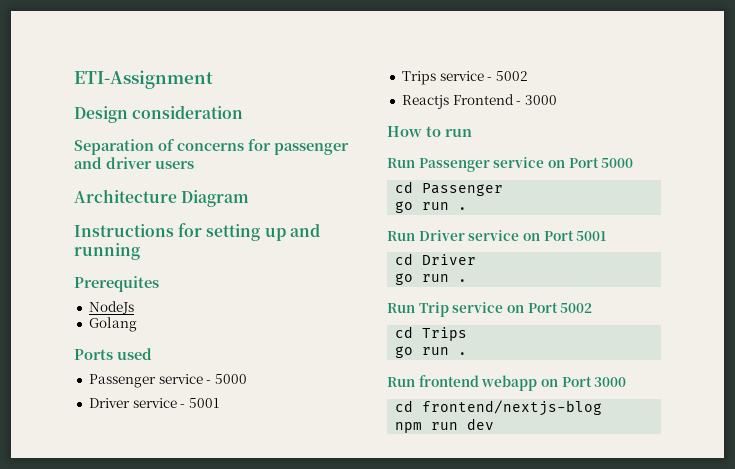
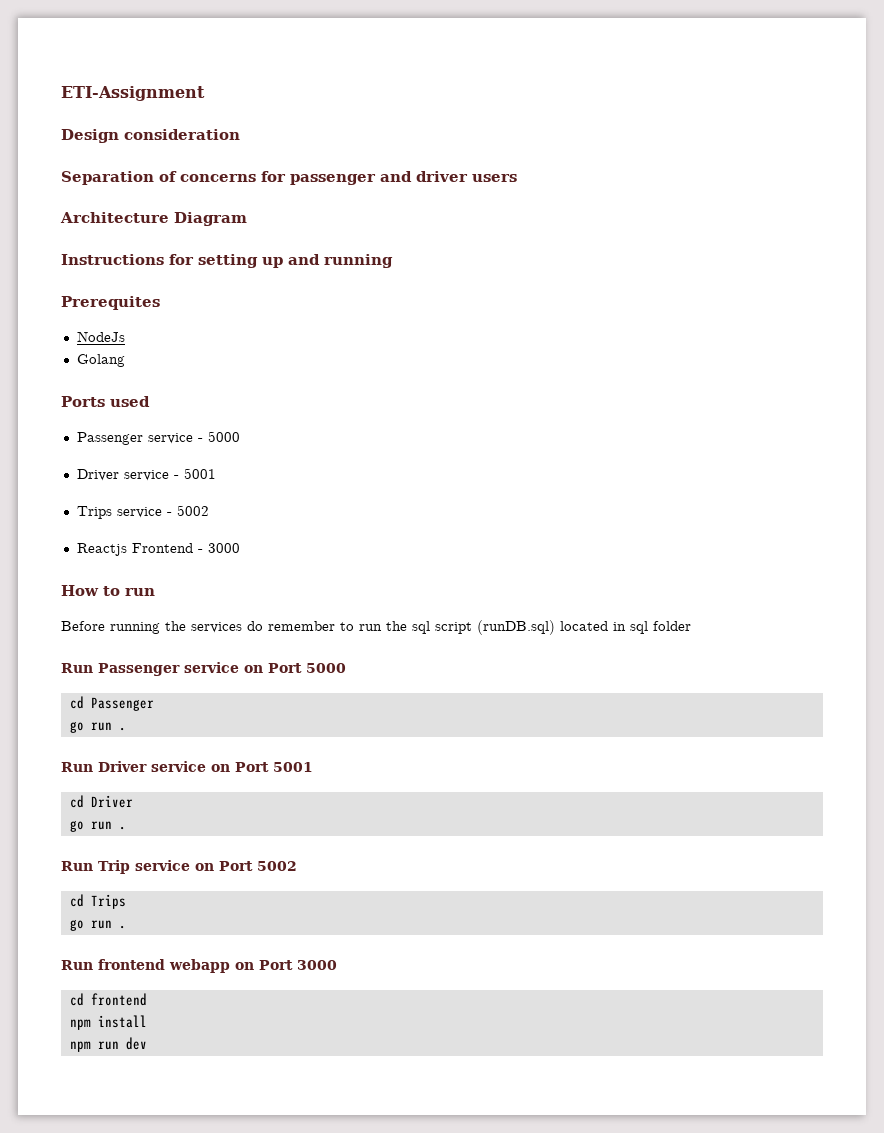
+ Before running the services do remember to run the sql script (runDB.sql) located in sql folder
- cd frontend/nextjs-blog
+ cd frontend
+ npm install

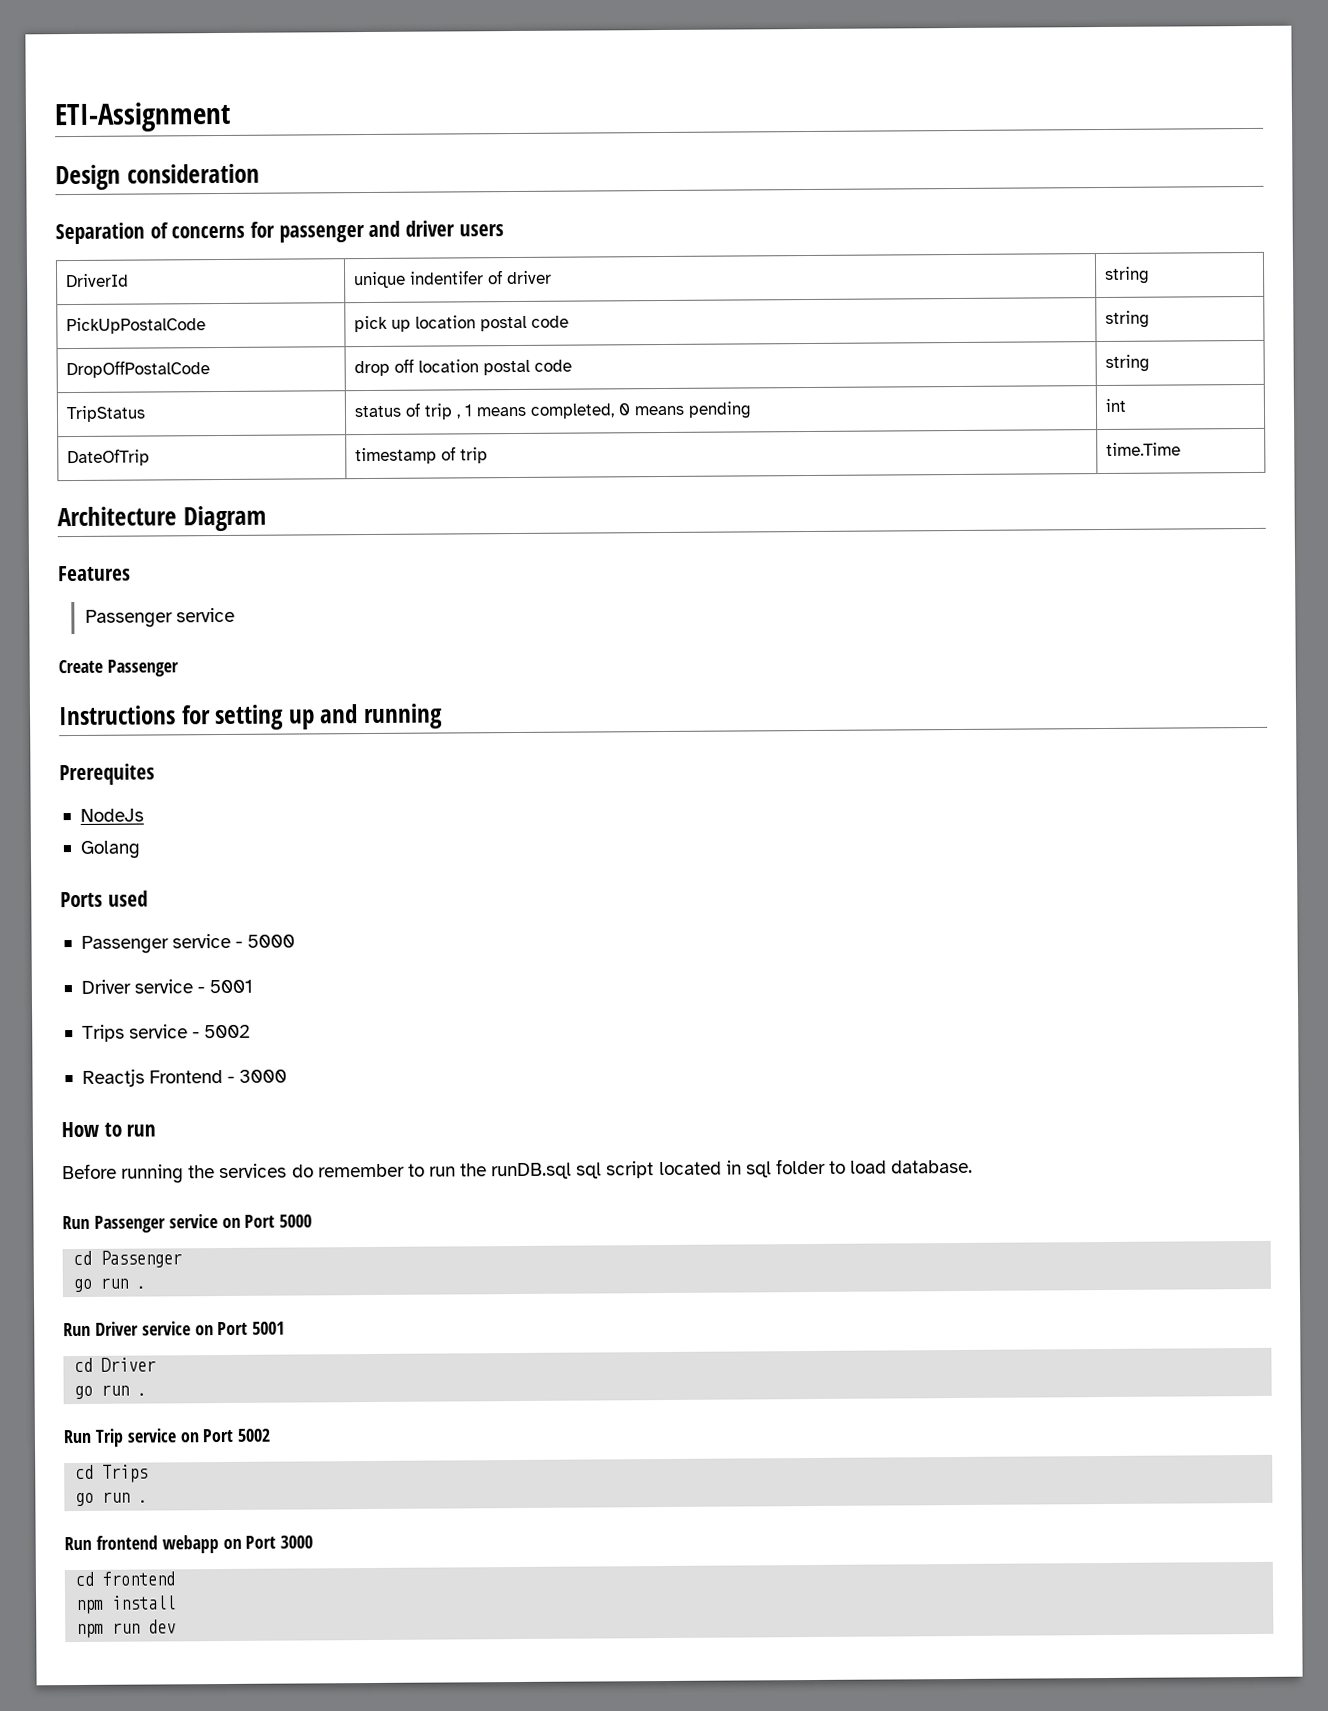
+ DriverId | unique indentifer of driver | string
+ PickUpPostalCode | pick up location postal code | string
+ DropOffPostalCode | drop off location postal code | string
+ TripStatus | status of trip , 1 means completed, 0 means pending | int
+ DateOfTrip | timestamp of trip | time.Time
  Architecture Diagram
+ Features
+ Passenger service
+ Create Passenger
- Before running the services do remember to run the sql script (runDB.sql) located in sql folder
+ Before running the services do remember to run the runDB.sql sql script located in sql folder to load database.

